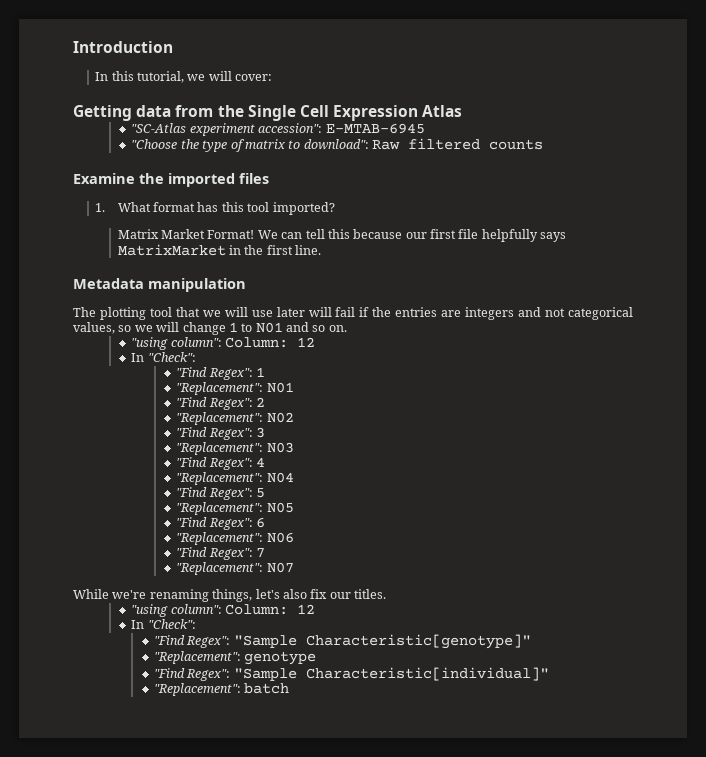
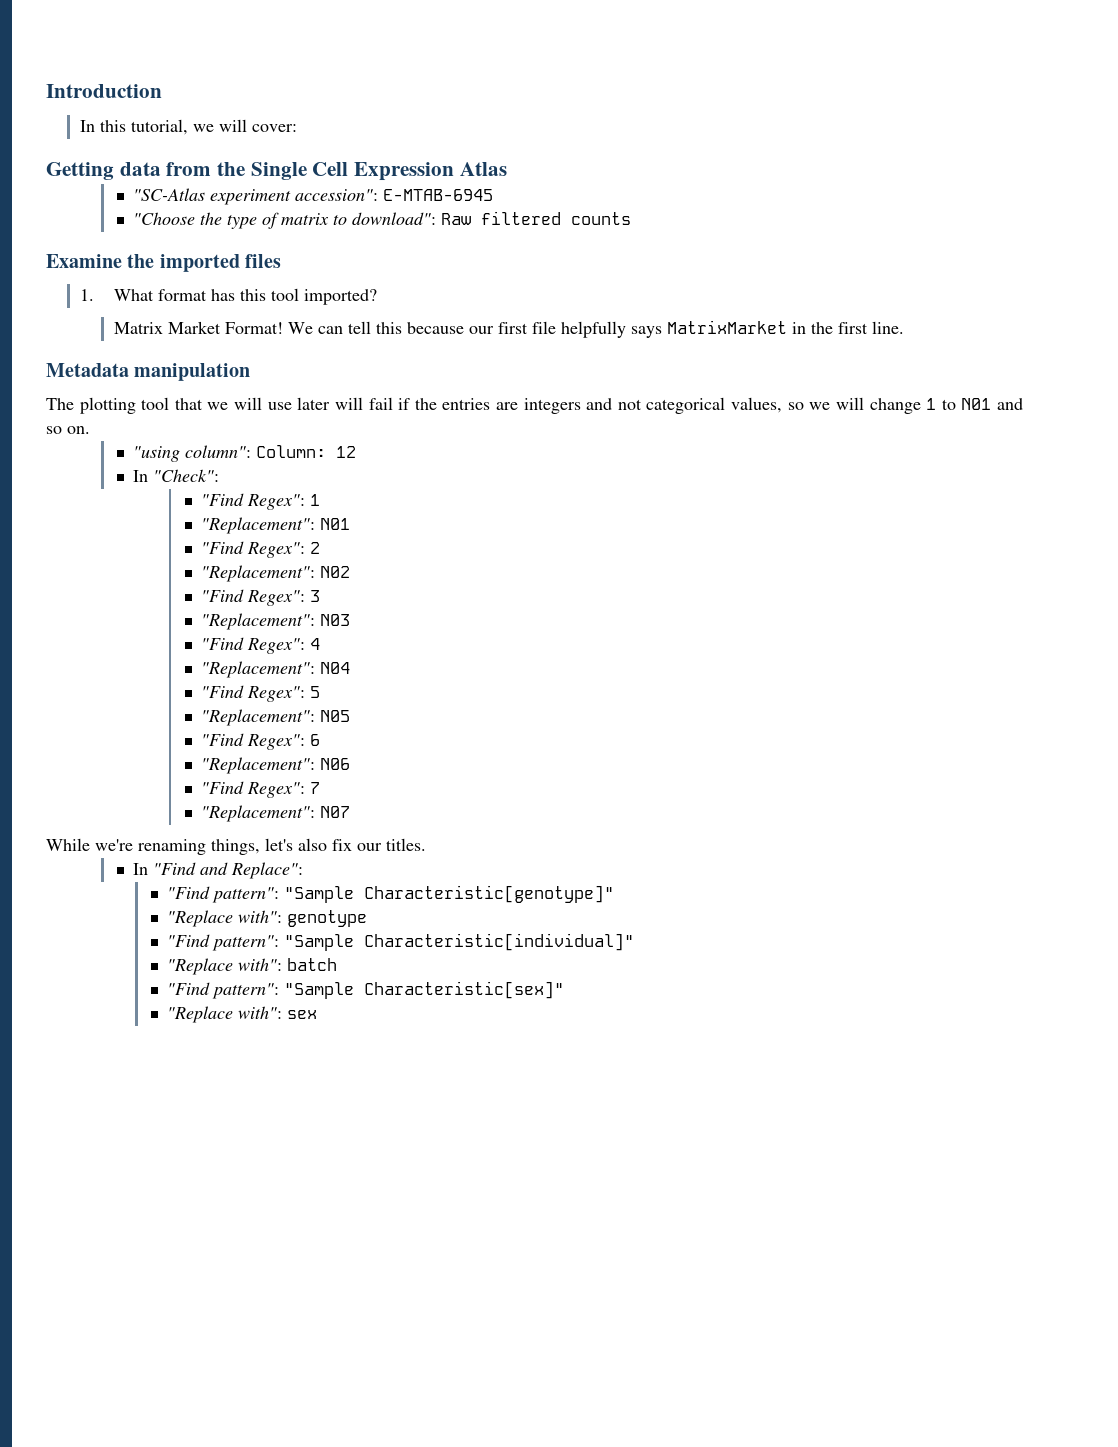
  While we're renaming things, let's also fix our titles.
- "using column": Column: 12
- In "Check":
- "Find Regex": "Sample Characteristic[genotype]"
+ In "Find and Replace":
+ "Find pattern": "Sample Characteristic[genotype]"
- "Replacement": genotype
+ "Replace with": genotype
- "Find Regex": "Sample Characteristic[individual]"
+ "Find pattern": "Sample Characteristic[individual]"
- "Replacement": batch
+ "Replace with": batch
+ "Find pattern": "Sample Characteristic[sex]"
+ "Replace with": sex

